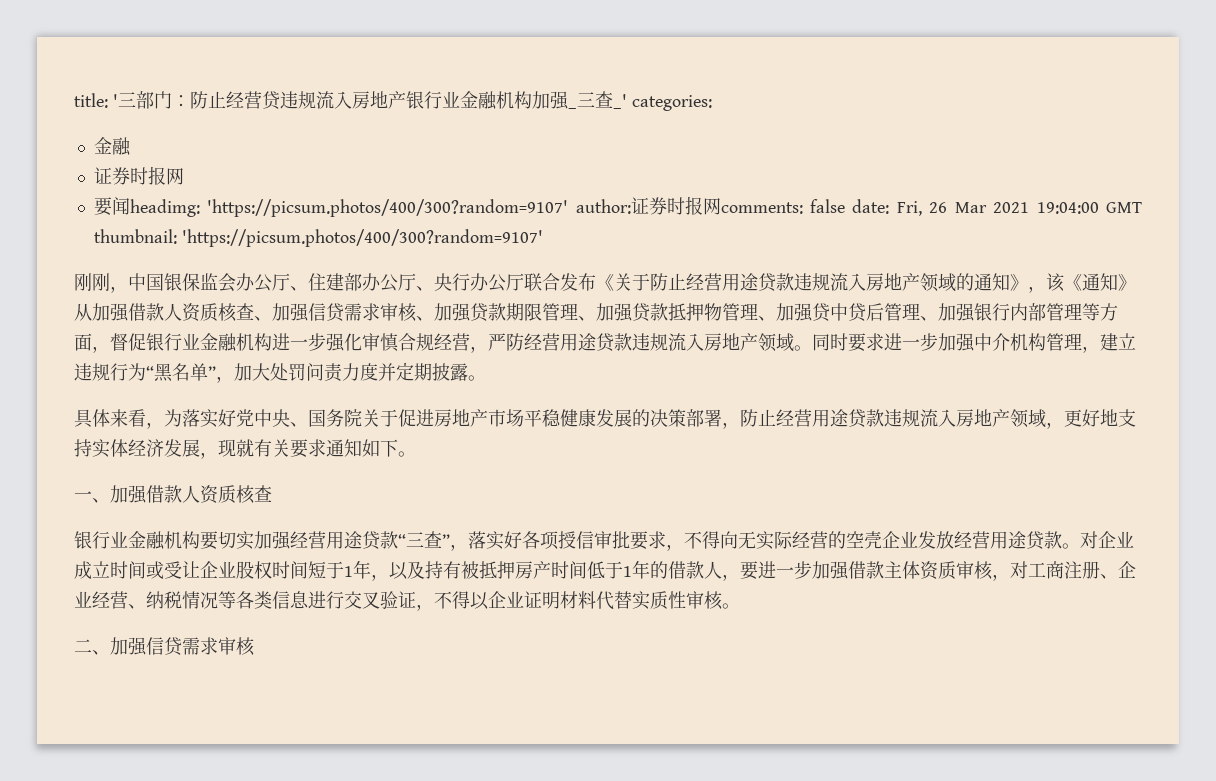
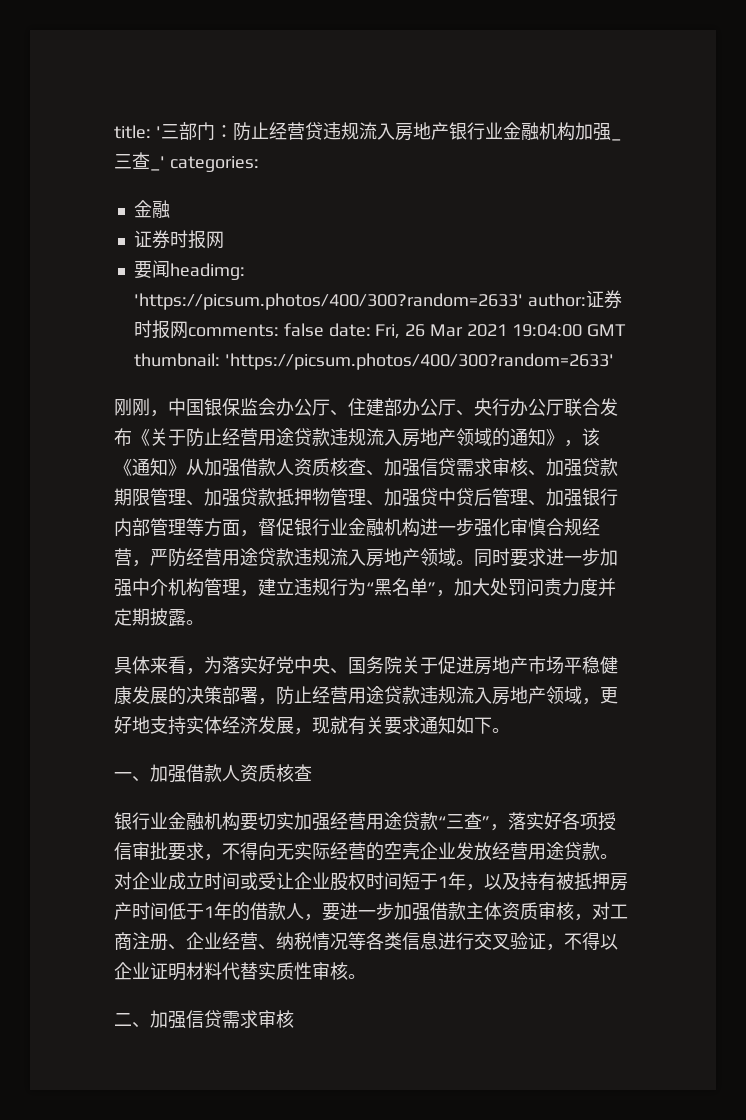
- 要闻headimg: 'https://picsum.photos/400/300?random=9107' author:证券时报网comments: false date: Fri, 26 Mar 2021 19:04:00 GMT thumbnail: 'https://picsum.photos/400/300?random=9107'
+ 要闻headimg: 'https://picsum.photos/400/300?random=2633' author:证券时报网comments: false date: Fri, 26 Mar 2021 19:04:00 GMT thumbnail: 'https://picsum.photos/400/300?random=2633'

